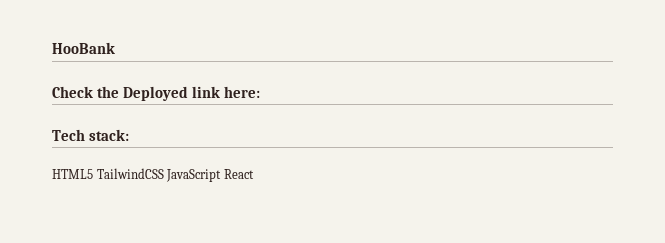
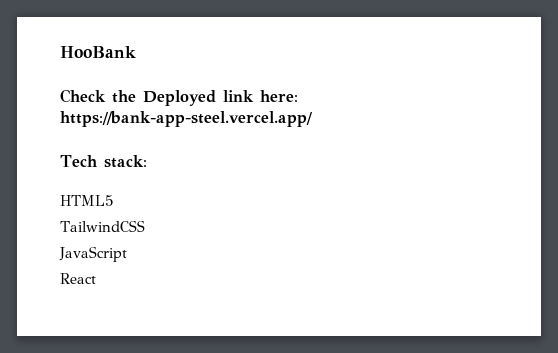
- Check the Deployed link here:
+ Check the Deployed link here: https://bank-app-steel.vercel.app/
- HTML5 TailwindCSS JavaScript React
+ HTML5
+ TailwindCSS
+ JavaScript
+ React

